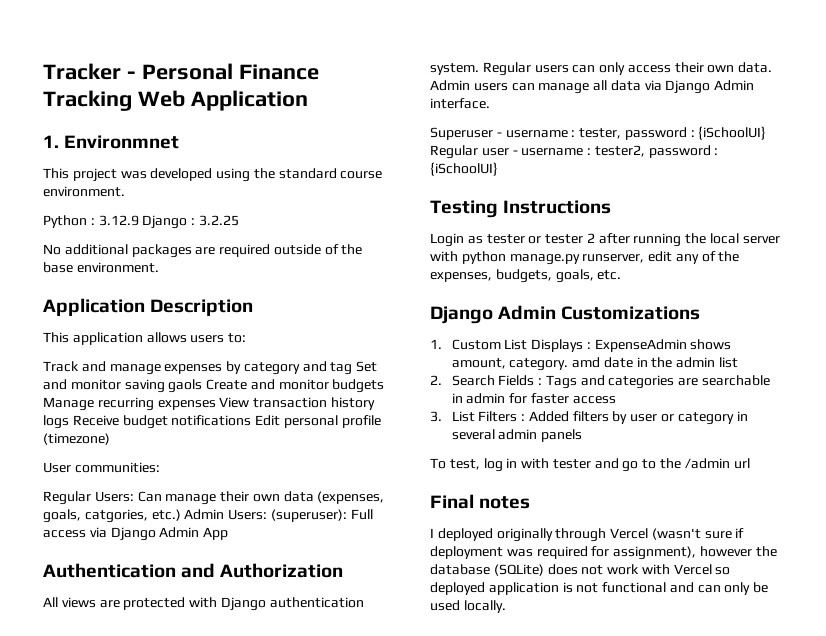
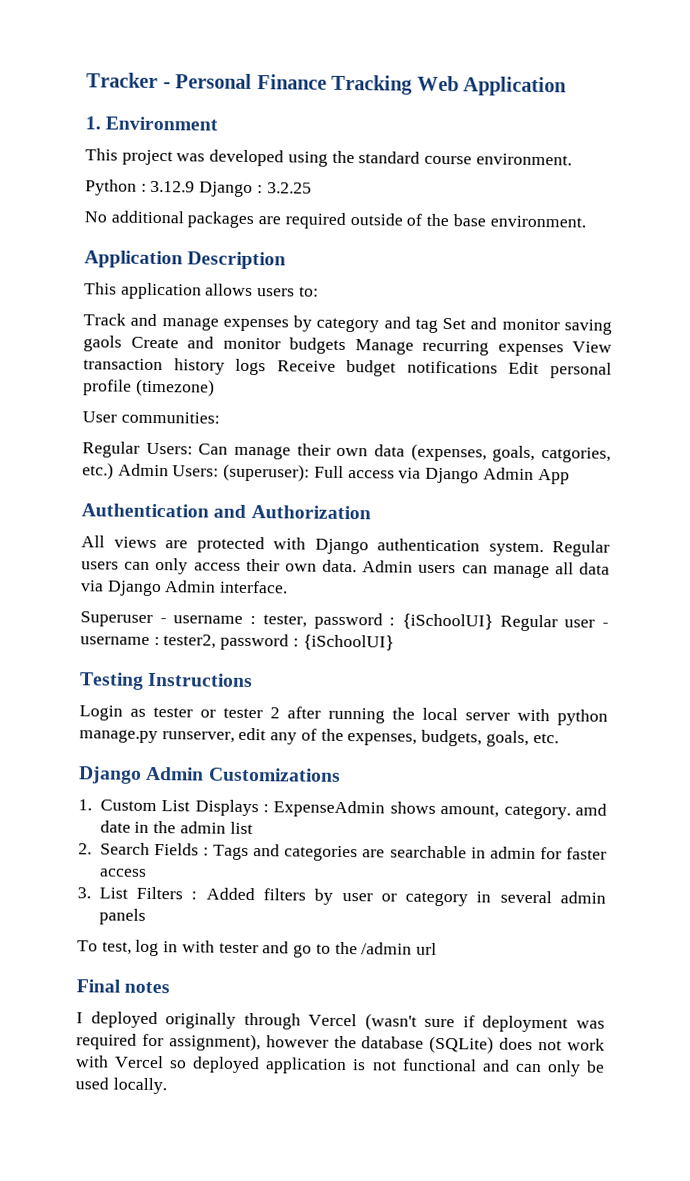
- 1. Environmnet
+ 1. Environment

